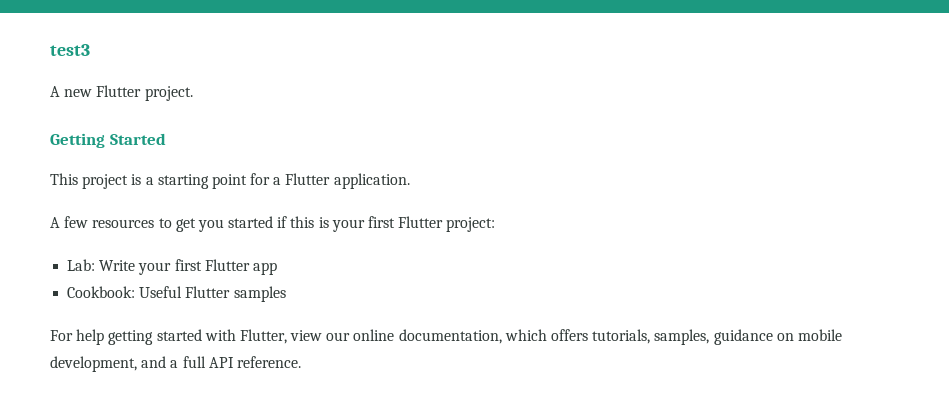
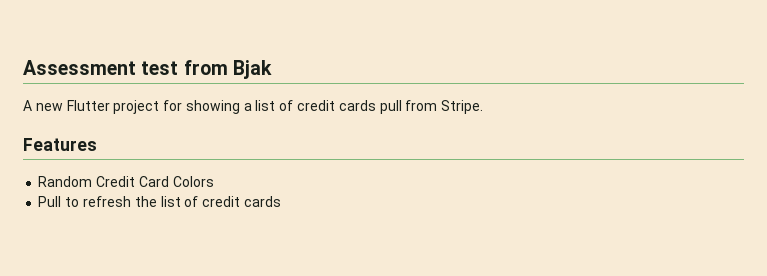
- test3
+ Assessment test from Bjak
- A new Flutter project.
- Getting Started
- This project is a starting point for a Flutter application.
- A few resources to get you started if this is your first Flutter project:
- Lab: Write your first Flutter app
- Cookbook: Useful Flutter samples
- For help getting started with Flutter, view our online documentation, which offers tutorials, samples, guidance on mobile development, and a full API reference.
+ A new Flutter project for showing a list of credit cards pull from Stripe.
+ Features
+ Random Credit Card Colors
+ Pull to refresh the list of credit cards

